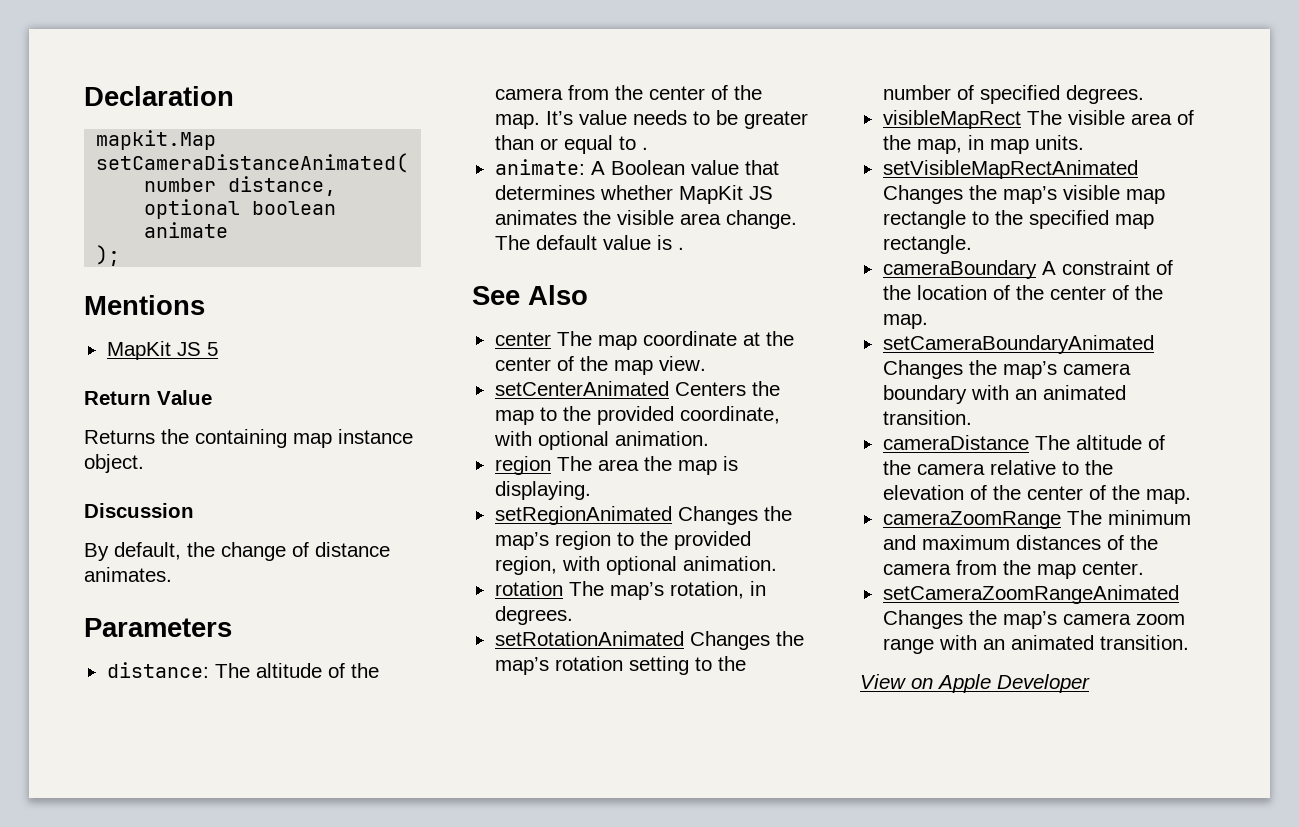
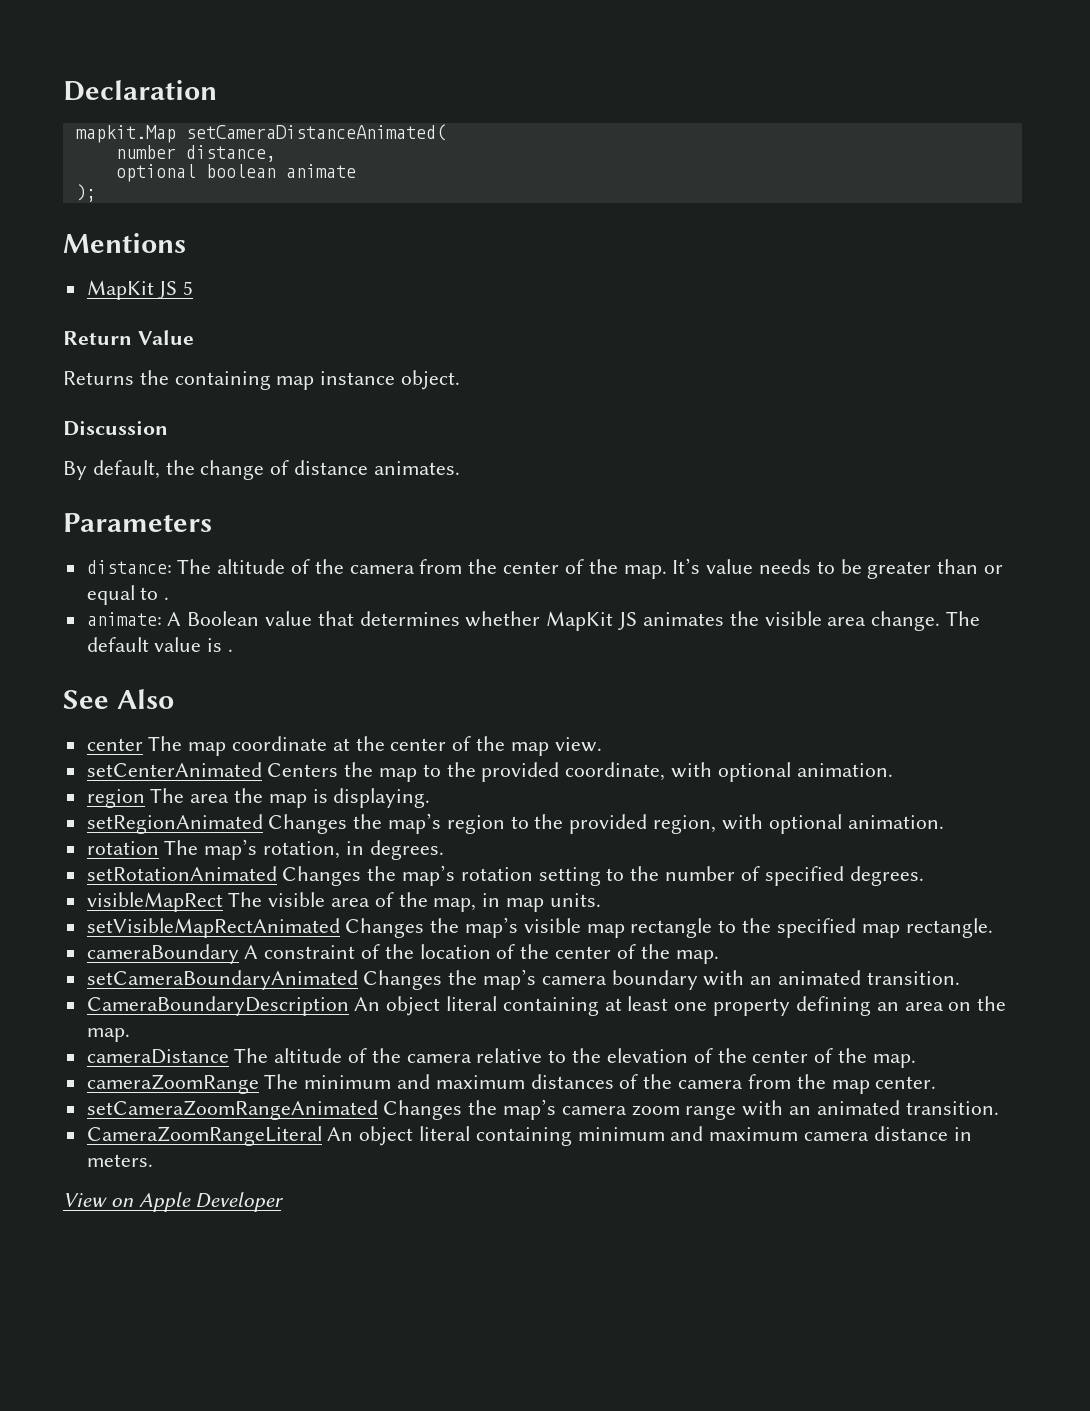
+ CameraBoundaryDescription An object literal containing at least one property defining an area on the map.
+ CameraZoomRangeLiteral An object literal containing minimum and maximum camera distance in meters.

